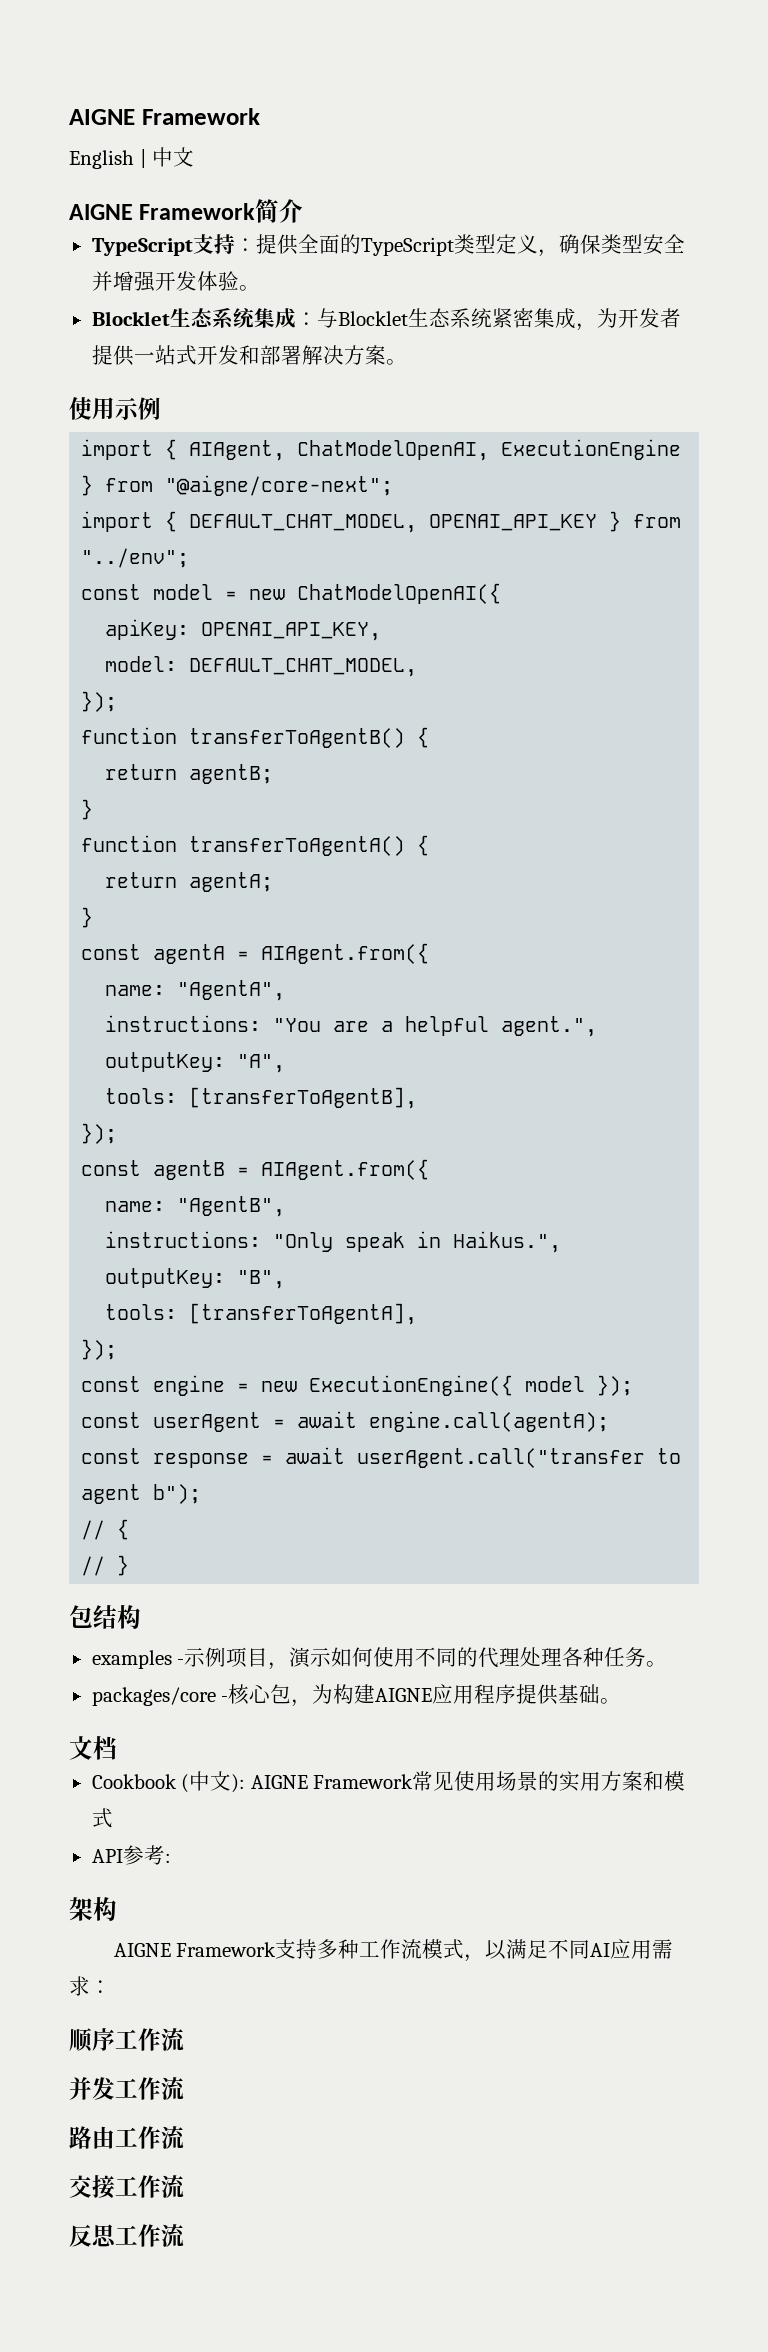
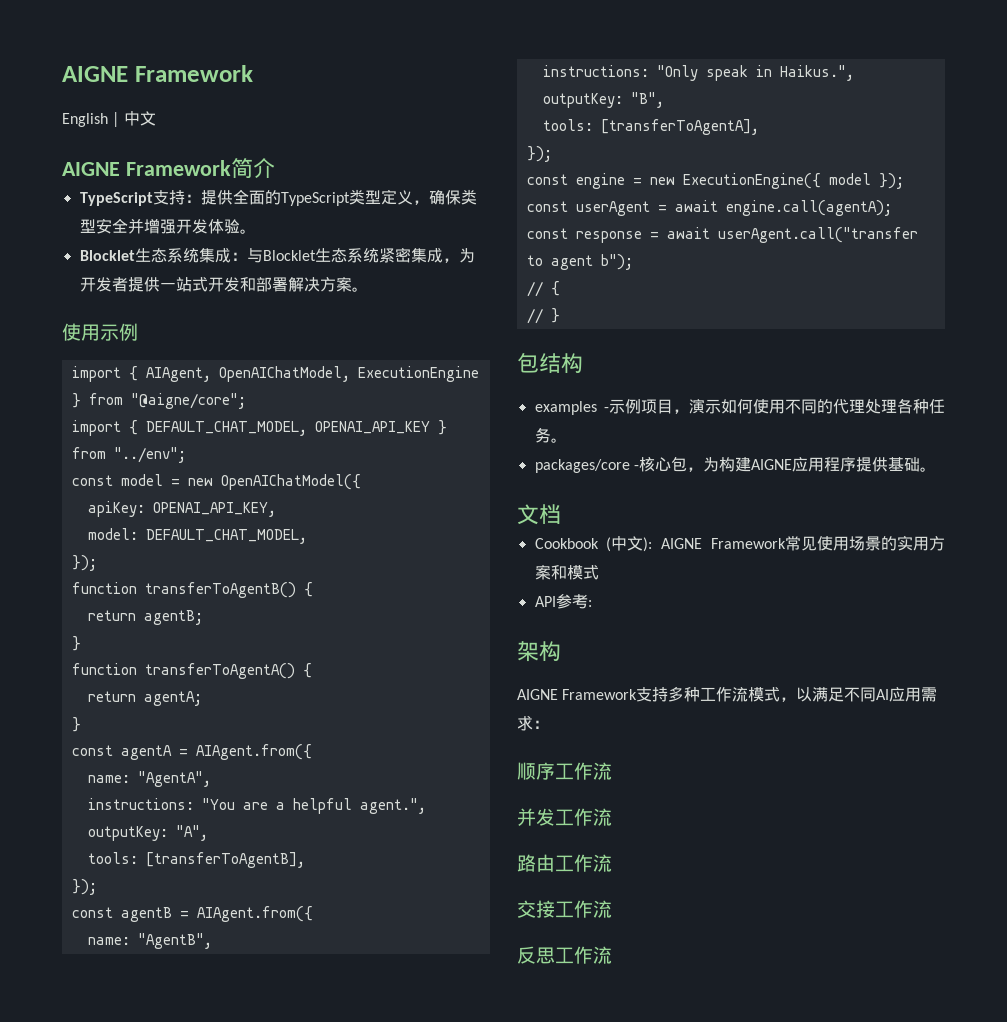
- import { AIAgent, ChatModelOpenAI, ExecutionEngine } from "@aigne/core-next";
+ import { AIAgent, OpenAIChatModel, ExecutionEngine } from "@aigne/core";
- const model = new ChatModelOpenAI({
+ const model = new OpenAIChatModel({

